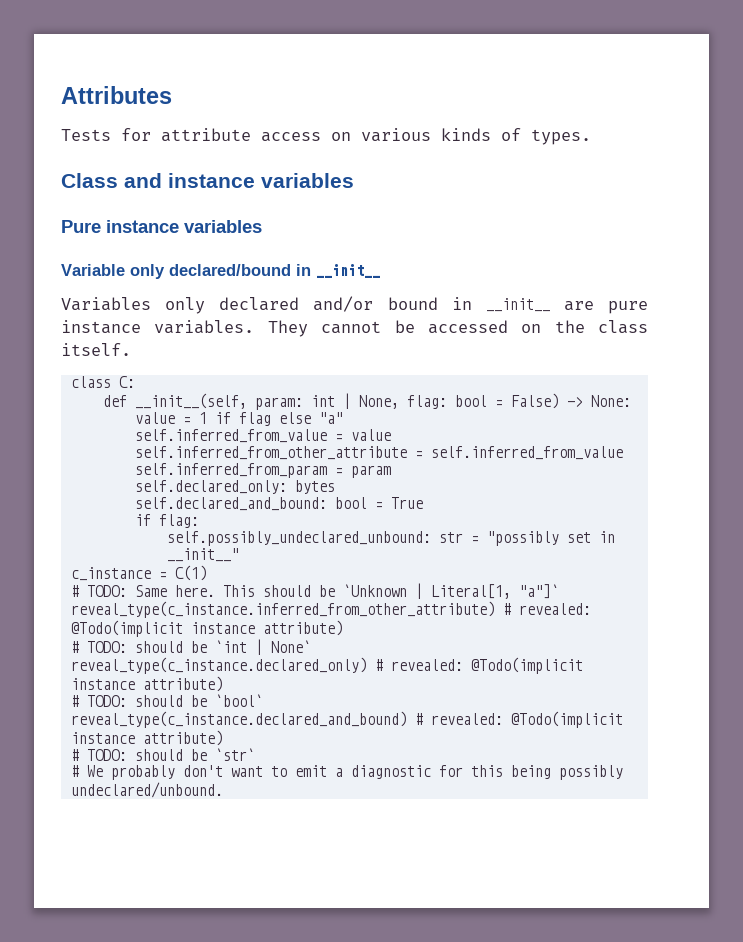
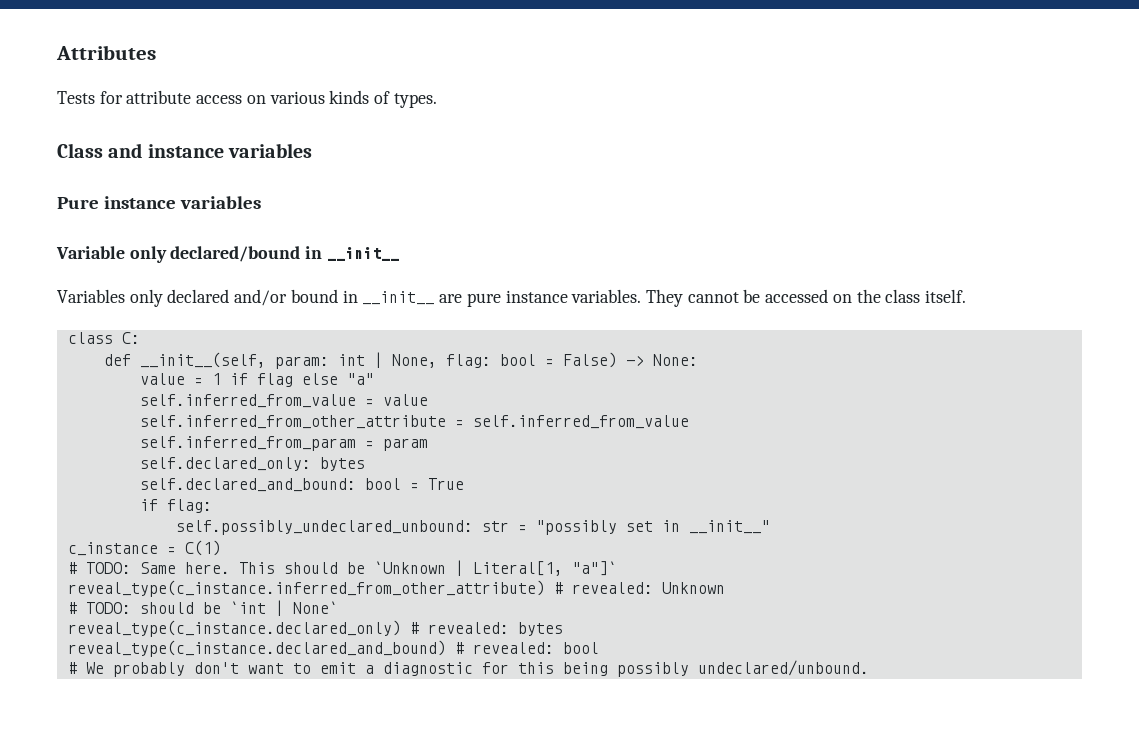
- reveal_type(c_instance.inferred_from_other_attribute) # revealed: @Todo(implicit instance attribute)
+ reveal_type(c_instance.inferred_from_other_attribute) # revealed: Unknown
- reveal_type(c_instance.declared_only) # revealed: @Todo(implicit instance attribute)
- # TODO: should be `bool`
- reveal_type(c_instance.declared_and_bound) # revealed: @Todo(implicit instance attribute)
- # TODO: should be `str`
+ reveal_type(c_instance.declared_only) # revealed: bytes
+ reveal_type(c_instance.declared_and_bound) # revealed: bool

